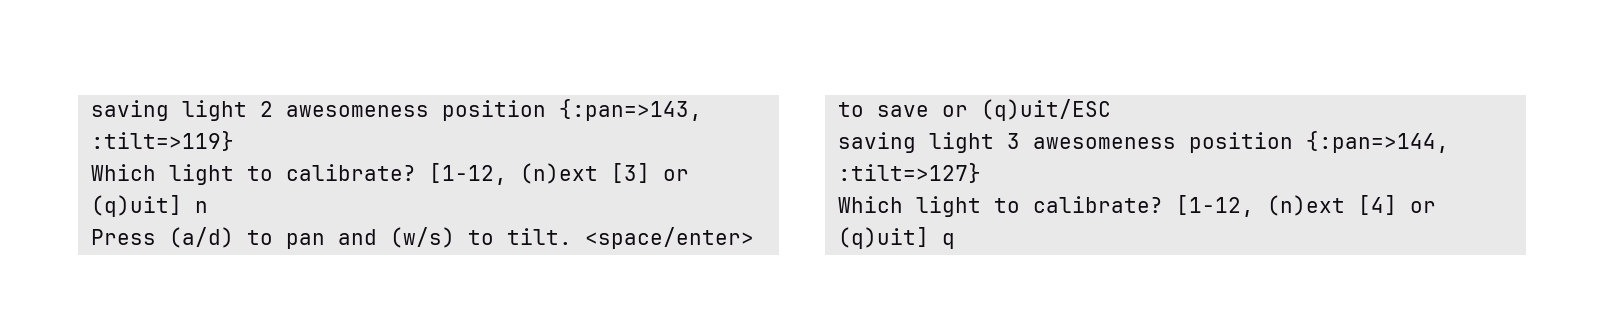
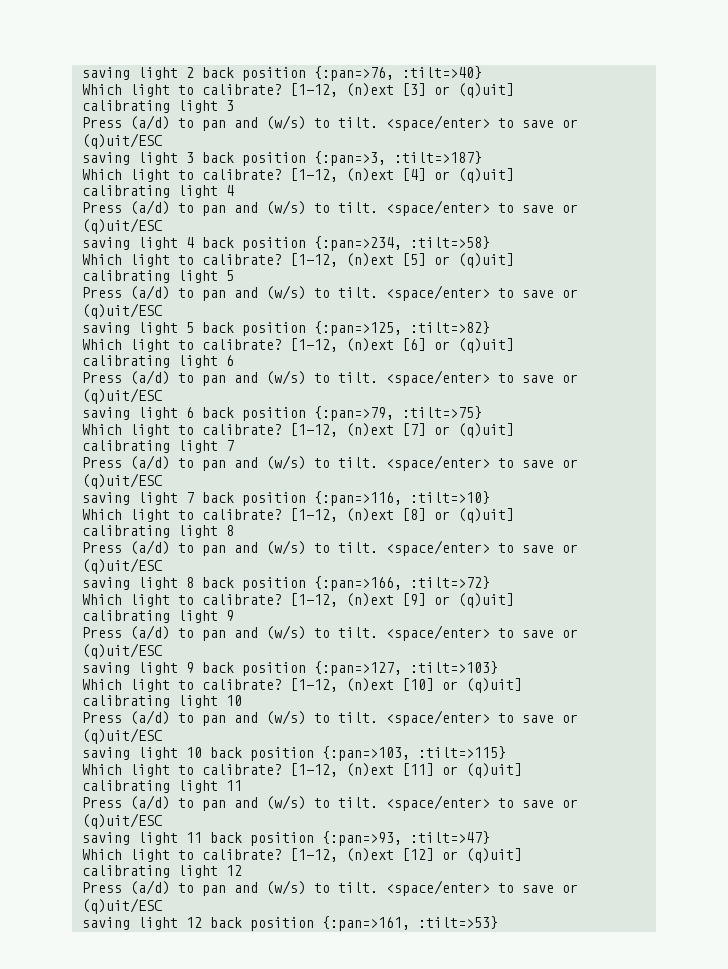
- saving light 2 awesomeness position {:pan=>143, :tilt=>119}
+ saving light 2 back position {:pan=>76, :tilt=>40}
- [1-12, (n)ext [3] or (q)uit] n
+ [1-12, (n)ext [3] or (q)uit]
+ calibrating light 3
- saving light 3 awesomeness position {:pan=>144, :tilt=>127}
+ saving light 3 back position {:pan=>3, :tilt=>187}
- [1-12, (n)ext [4] or (q)uit] q
+ [1-12, (n)ext [4] or (q)uit]
+ calibrating light 4
+ Press (a/d) to pan and (w/s) to tilt. <space/enter> to save or (q)uit/ESC
+ saving light 4 back position {:pan=>234, :tilt=>58}
+ Which light to calibrate? [1-12, (n)ext [5] or (q)uit]
+ calibrating light 5
+ Press (a/d) to pan and (w/s) to tilt. <space/enter> to save or (q)uit/ESC
+ saving light 5 back position {:pan=>125, :tilt=>82}
+ Which light to calibrate? [1-12, (n)ext [6] or (q)uit]
+ calibrating light 6
+ Press (a/d) to pan and (w/s) to tilt. <space/enter> to save or (q)uit/ESC
+ saving light 6 back position {:pan=>79, :tilt=>75}
+ Which light to calibrate? [1-12, (n)ext [7] or (q)uit]
+ calibrating light 7
+ Press (a/d) to pan and (w/s) to tilt. <space/enter> to save or (q)uit/ESC
+ saving light 7 back position {:pan=>116, :tilt=>10}
+ Which light to calibrate? [1-12, (n)ext [8] or (q)uit]
+ calibrating light 8
+ Press (a/d) to pan and (w/s) to tilt. <space/enter> to save or (q)uit/ESC
+ saving light 8 back position {:pan=>166, :tilt=>72}
+ Which light to calibrate? [1-12, (n)ext [9] or (q)uit]
+ calibrating light 9
+ Press (a/d) to pan and (w/s) to tilt. <space/enter> to save or (q)uit/ESC
+ saving light 9 back position {:pan=>127, :tilt=>103}
+ Which light to calibrate? [1-12, (n)ext [10] or (q)uit]
+ calibrating light 10
+ Press (a/d) to pan and (w/s) to tilt. <space/enter> to save or (q)uit/ESC
+ saving light 10 back position {:pan=>103, :tilt=>115}
+ Which light to calibrate? [1-12, (n)ext [11] or (q)uit]
+ calibrating light 11
+ Press (a/d) to pan and (w/s) to tilt. <space/enter> to save or (q)uit/ESC
+ saving light 11 back position {:pan=>93, :tilt=>47}
+ Which light to calibrate? [1-12, (n)ext [12] or (q)uit]
+ calibrating light 12
+ Press (a/d) to pan and (w/s) to tilt. <space/enter> to save or (q)uit/ESC
+ saving light 12 back position {:pan=>161, :tilt=>53}

